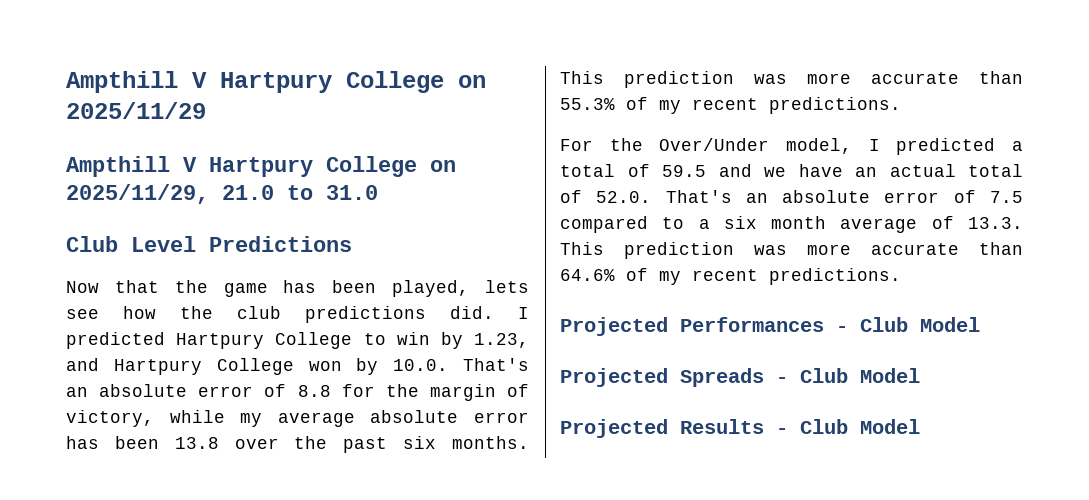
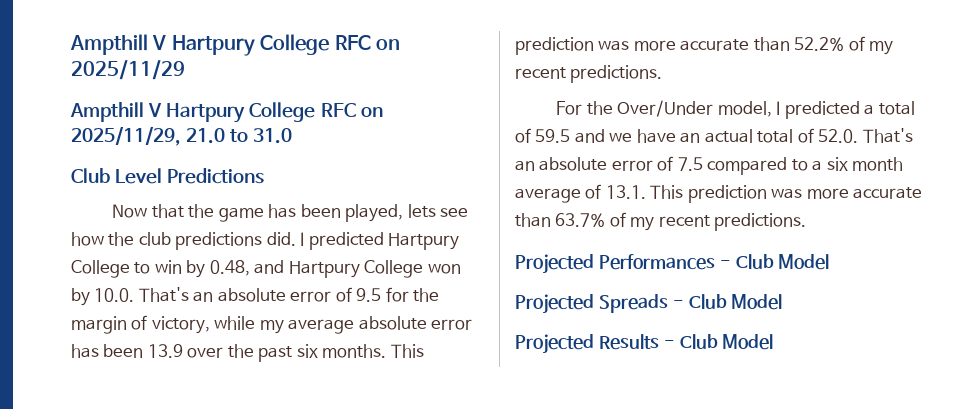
- Ampthill V Hartpury College on 2025/11/29
+ Ampthill V Hartpury College RFC on 2025/11/29
- Ampthill V Hartpury College on 2025/11/29, 21.0 to 31.0
+ Ampthill V Hartpury College RFC on 2025/11/29, 21.0 to 31.0
- I predicted Hartpury College to win by 1.23, and Hartpury College won by 10.0. That's an absolute error of 8.8 for the margin of victory, while my average absolute error has been 13.8 over the past six months.
+ I predicted Hartpury College to win by 0.48, and Hartpury College won by 10.0. That's an absolute error of 9.5 for the margin of victory, while my average absolute error has been 13.9 over the past six months.
- This prediction was more accurate than 55.3% of my recent predictions.
+ This prediction was more accurate than 52.2% of my recent predictions.
- For the Over/Under model, I predicted a total of 59.5 and we have an actual total of 52.0. That's an absolute error of 7.5 compared to a six month average of 13.3. This prediction was more accurate than 64.6% of my recent predictions.
+ For the Over/Under model, I predicted a total of 59.5 and we have an actual total of 52.0. That's an absolute error of 7.5 compared to a six month average of 13.1. This prediction was more accurate than 63.7% of my recent predictions.

